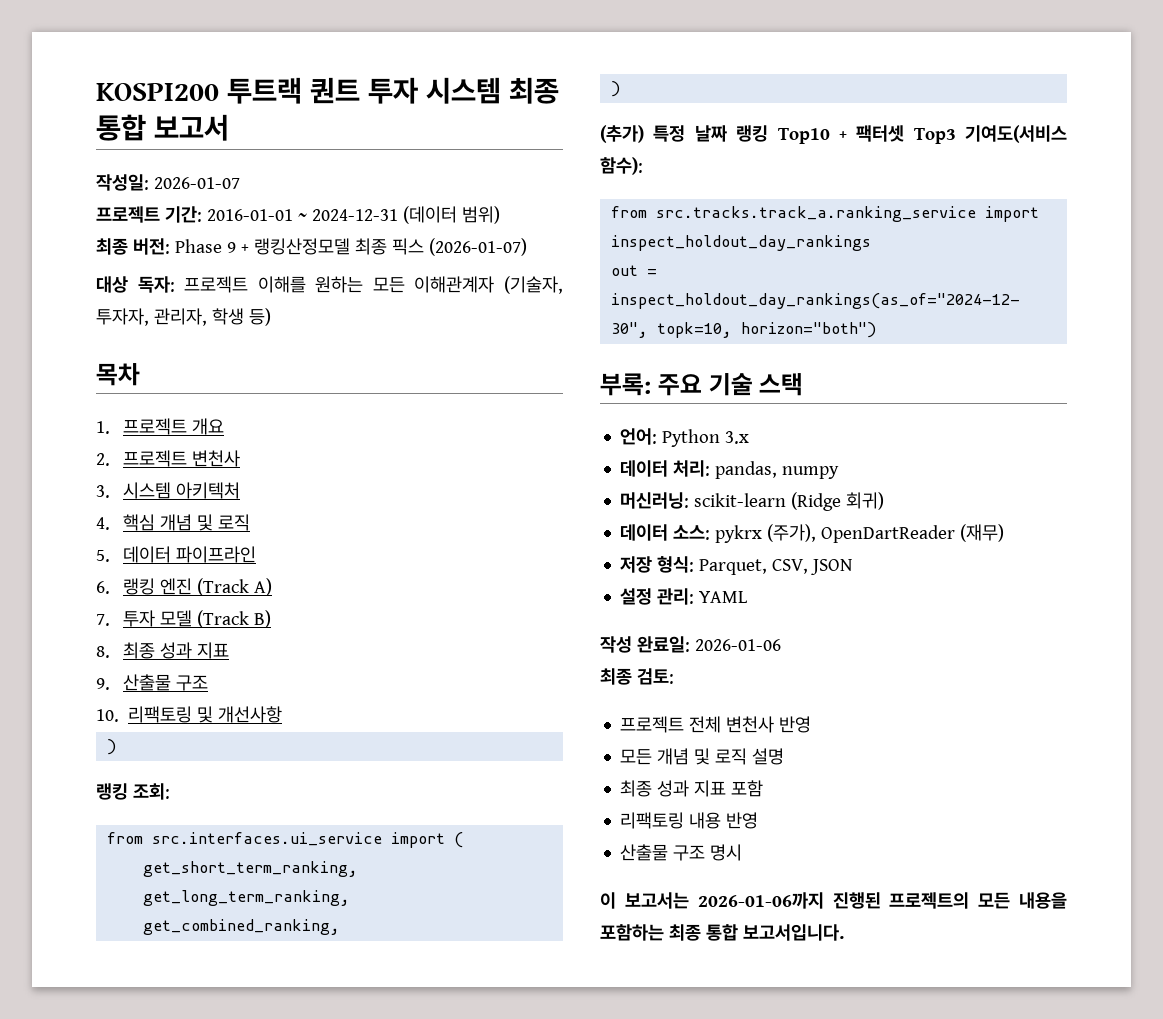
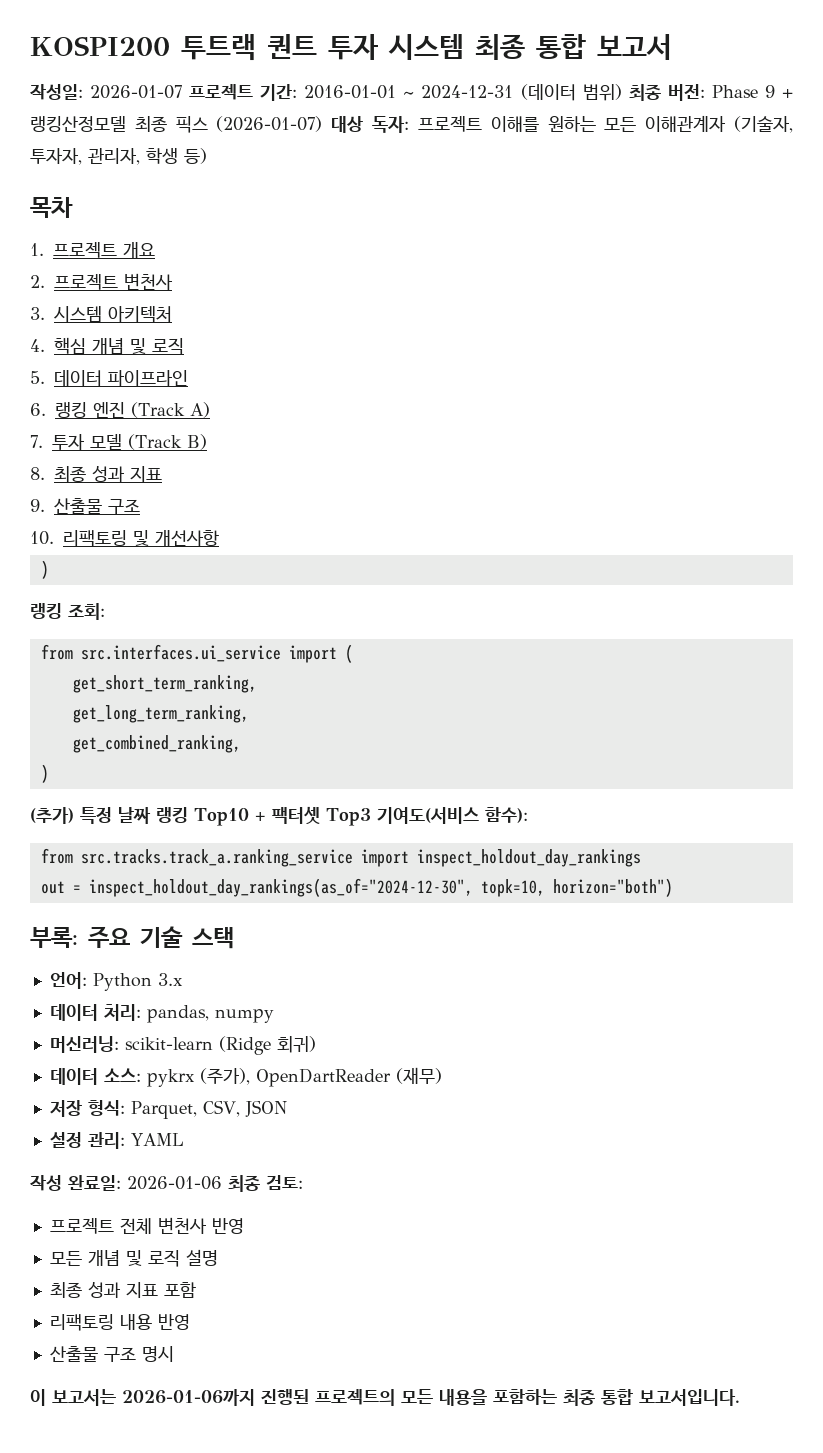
- 작성일: 2026-01-07
- 프로젝트 기간: 2016-01-01 ~ 2024-12-31 (데이터 범위)
- 최종 버전: Phase 9 + 랭킹산정모델 최종 픽스 (2026-01-07)
- 대상 독자: 프로젝트 이해를 원하는 모든 이해관계자 (기술자, 투자자, 관리자, 학생 등)
+ 작성일: 2026-01-07 프로젝트 기간: 2016-01-01 ~ 2024-12-31 (데이터 범위) 최종 버전: Phase 9 + 랭킹산정모델 최종 픽스 (2026-01-07) 대상 독자: 프로젝트 이해를 원하는 모든 이해관계자 (기술자, 투자자, 관리자, 학생 등)
- 작성 완료일: 2026-01-06
- 최종 검토:
+ 작성 완료일: 2026-01-06 최종 검토:

